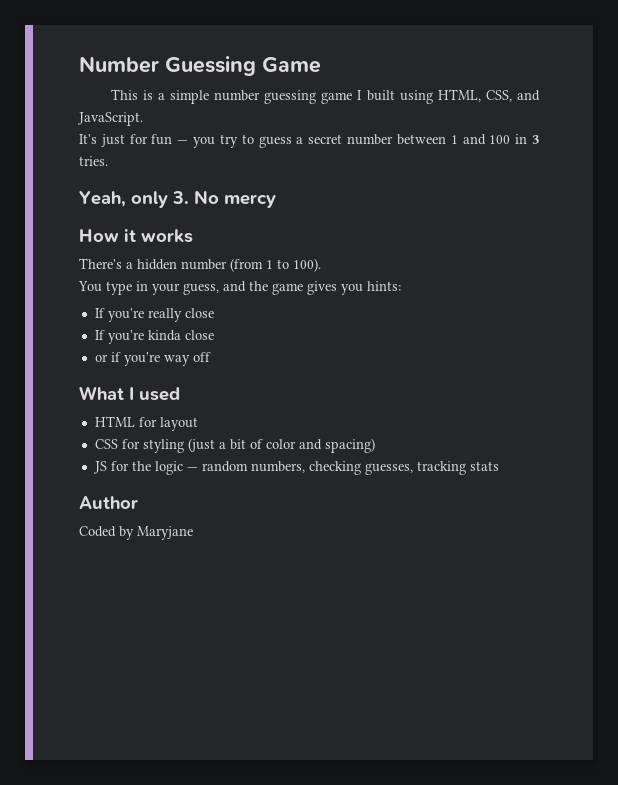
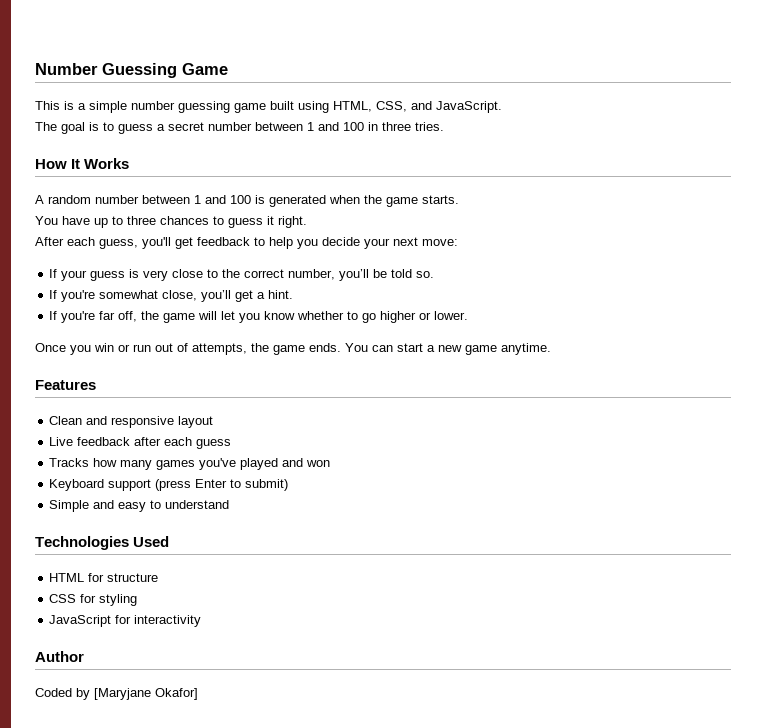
- This is a simple number guessing game I built using HTML, CSS, and JavaScript.
+ This is a simple number guessing game built using HTML, CSS, and JavaScript.
- It's just for fun — you try to guess a secret number between 1 and 100 in 3 tries.
+ The goal is to guess a secret number between 1 and 100 in three tries.
- Yeah, only 3. No mercy
- How it works
- There's a hidden number (from 1 to 100).
- You type in your guess, and the game gives you hints:
- If you're really close
- If you're kinda close
- or if you're way off
- What I used
+ How It Works
+ A random number between 1 and 100 is generated when the game starts.
+ You have up to three chances to guess it right.
+ After each guess, you'll get feedback to help you decide your next move:
+ If your guess is very close to the correct number, you’ll be told so.
+ If you're somewhat close, you’ll get a hint.
+ If you're far off, the game will let you know whether to go higher or lower.
+ Once you win or run out of attempts, the game ends. You can start a new game anytime.
+ Features
+ Clean and responsive layout
+ Live feedback after each guess
+ Tracks how many games you've played and won
+ Keyboard support (press Enter to submit)
+ Simple and easy to understand
+ Technologies Used
- HTML for layout
+ HTML for structure
- CSS for styling (just a bit of color and spacing)
- JS for the logic — random numbers, checking guesses, tracking stats
+ CSS for styling
+ JavaScript for interactivity
- Coded by Maryjane
+ Coded by [Maryjane Okafor]

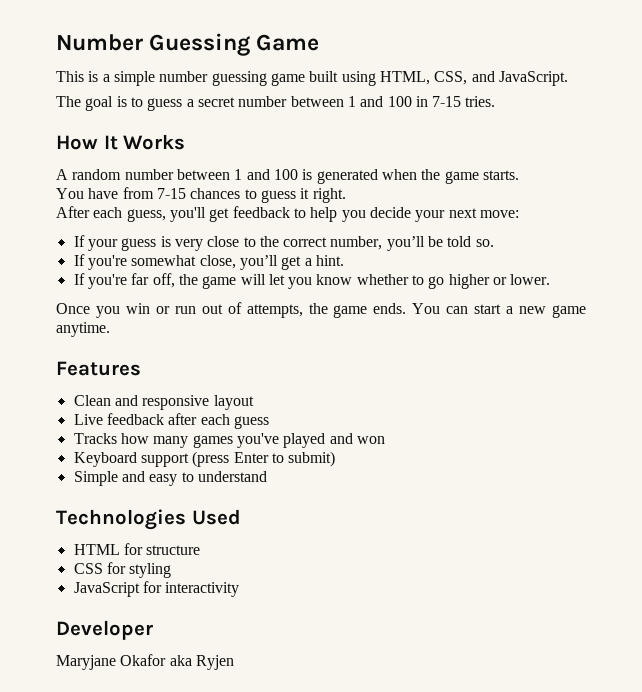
- The goal is to guess a secret number between 1 and 100 in three tries.
+ The goal is to guess a secret number between 1 and 100 in 7-15 tries.
- You have up to three chances to guess it right.
+ You have from 7-15 chances to guess it right.
- Author
- Coded by [Maryjane Okafor]
+ Developer
+ Maryjane Okafor aka Ryjen

